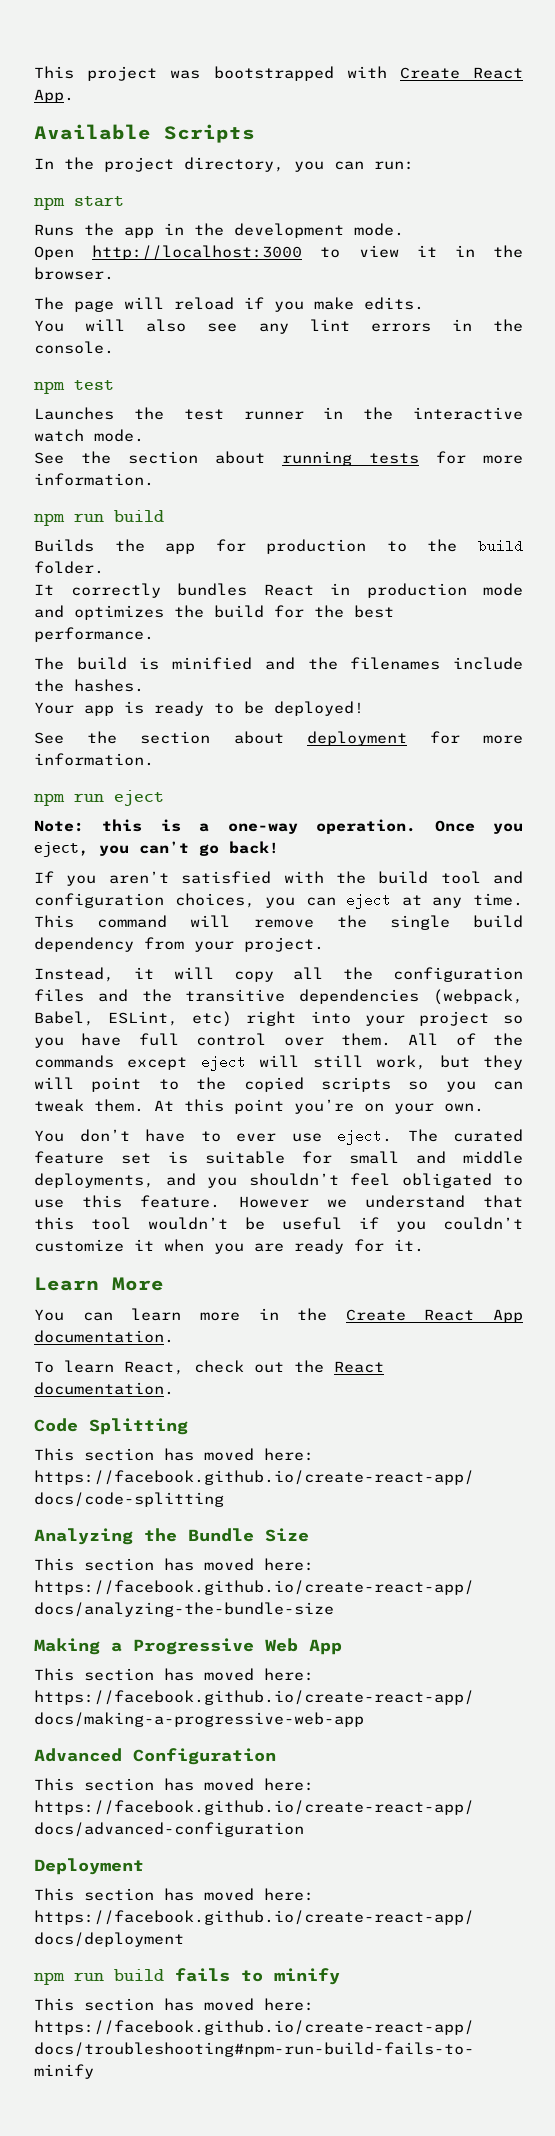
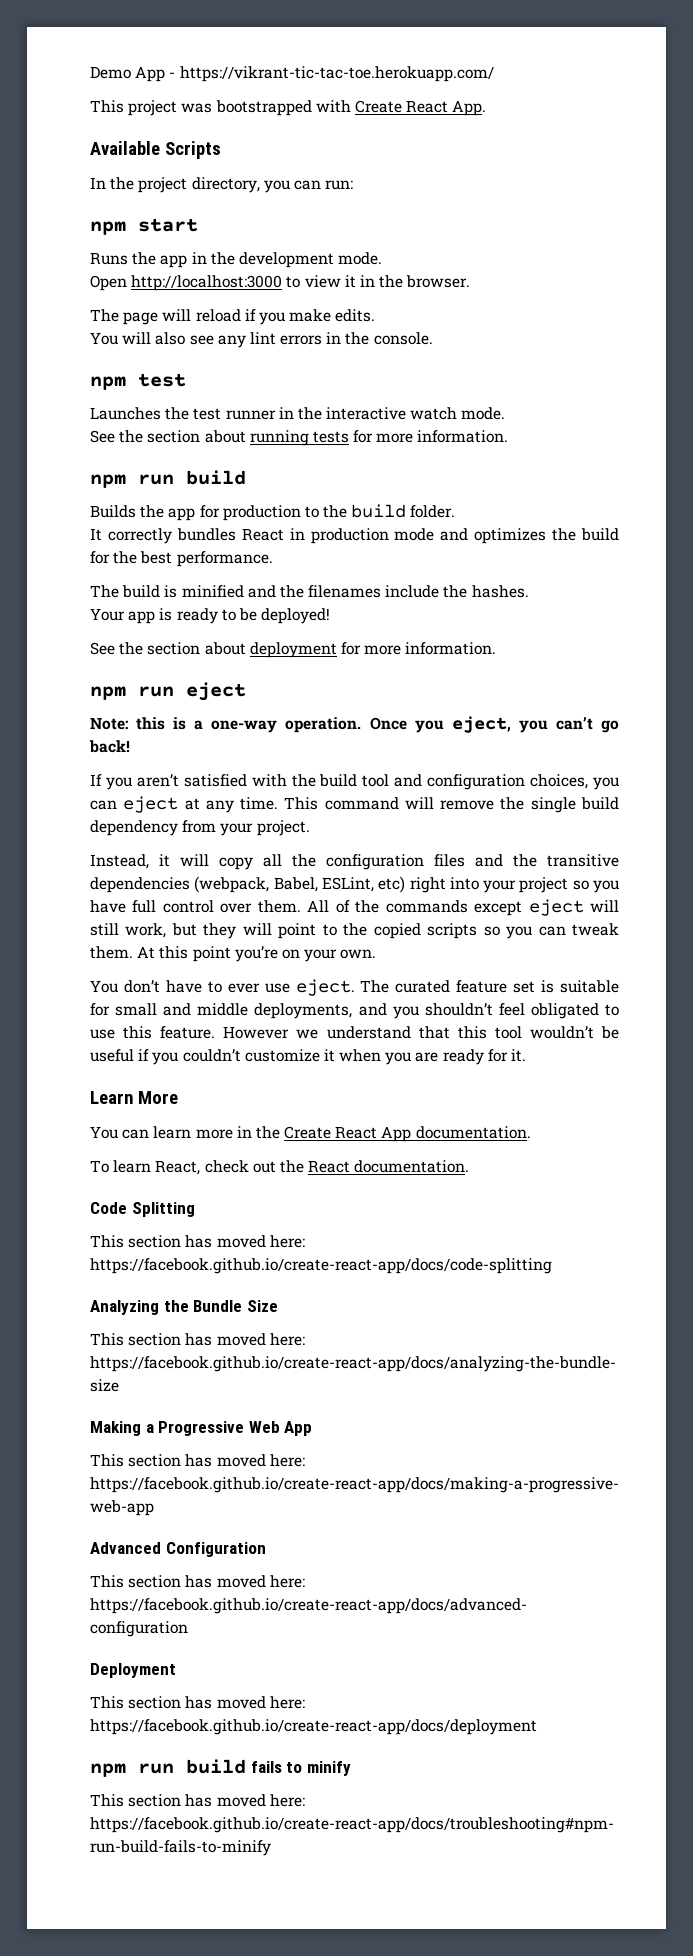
+ Demo App - https://vikrant-tic-tac-toe.herokuapp.com/

